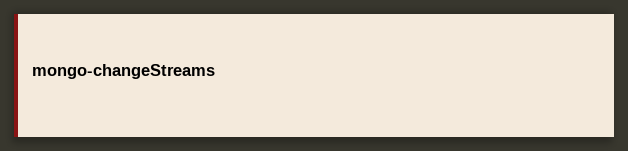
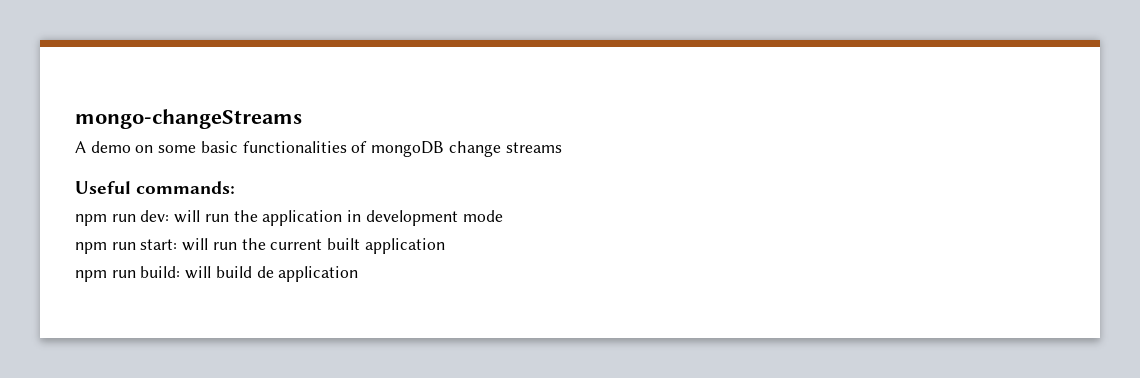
+ A demo on some basic functionalities of mongoDB change streams
+ Useful commands:
+ npm run dev: will run the application in development mode
+ npm run start: will run the current built application
+ npm run build: will build de application

